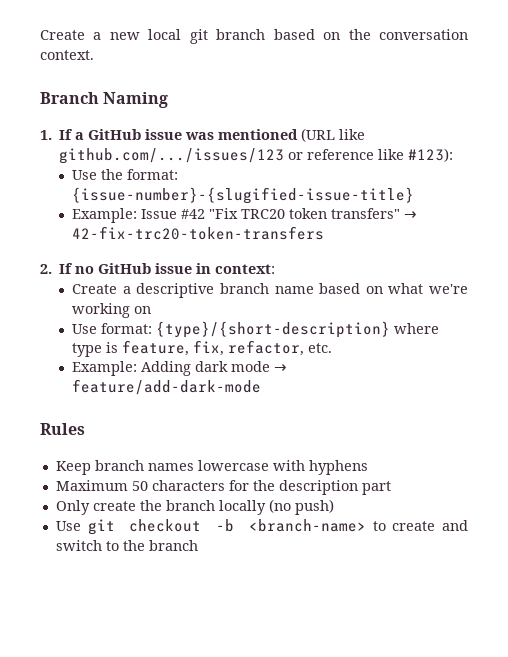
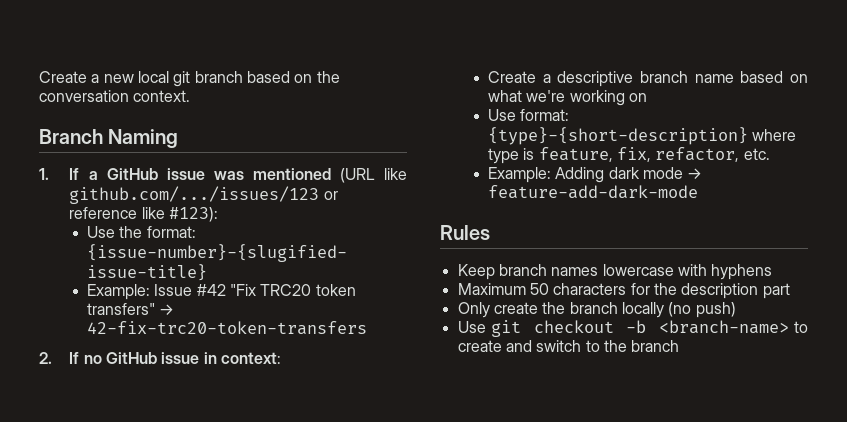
- Use format: {type}/{short-description} where type is feature, fix, refactor, etc.
+ Use format: {type}-{short-description} where type is feature, fix, refactor, etc.
- Example: Adding dark mode → feature/add-dark-mode
+ Example: Adding dark mode → feature-add-dark-mode

